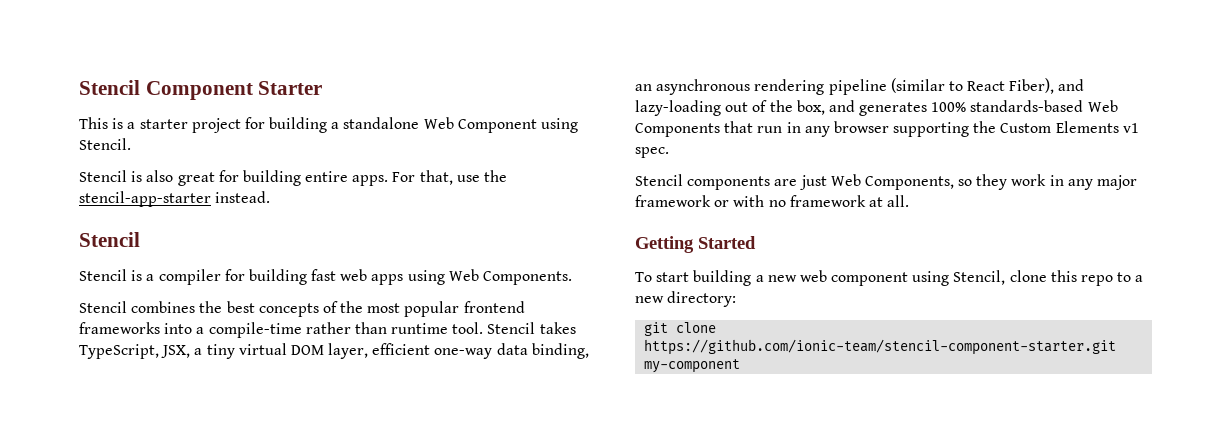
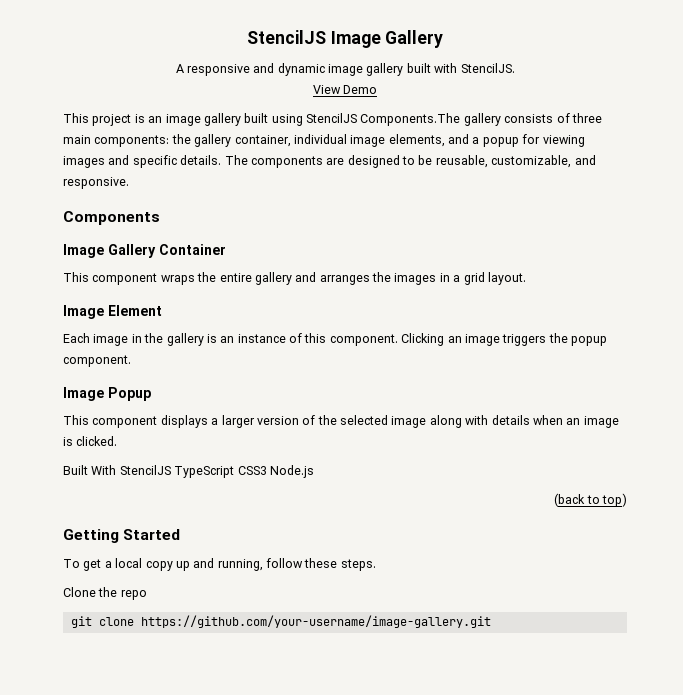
- Stencil Component Starter
- This is a starter project for building a standalone Web Component using Stencil.
- Stencil is also great for building entire apps. For that, use the stencil-app-starter instead.
- Stencil
- Stencil is a compiler for building fast web apps using Web Components.
- Stencil combines the best concepts of the most popular frontend frameworks into a compile-time rather than runtime tool. Stencil takes TypeScript, JSX, a tiny virtual DOM layer, efficient one-way data binding, an asynchronous rendering pipeline (similar to React Fiber), and lazy-loading out of the box, and generates 100% standards-based Web Components that run in any browser supporting the Custom Elements v1 spec.
- Stencil components are just Web Components, so they work in any major framework or with no framework at all.
+ StencilJS Image Gallery
+ A responsive and dynamic image gallery built with StencilJS.
+ View Demo
+ This project is an image gallery built using StencilJS Components.The gallery consists of three main components: the gallery container, individual image elements, and a popup for viewing images and specific details. The components are designed to be reusable, customizable, and responsive.
+ Components
+ Image Gallery Container
+ This component wraps the entire gallery and arranges the images in a grid layout.
+ Image Element
+ Each image in the gallery is an instance of this component. Clicking an image triggers the popup component.
+ Image Popup
+ This component displays a larger version of the selected image along with details when an image is clicked.
+ Built With StencilJS TypeScript CSS3 Node.js
+ (back to top)
  Getting Started
- To start building a new web component using Stencil, clone this repo to a new directory:
+ To get a local copy up and running, follow these steps.
+ Clone the repo
- git clone https://github.com/ionic-team/stencil-component-starter.git my-component
+ git clone https://github.com/your-username/image-gallery.git

